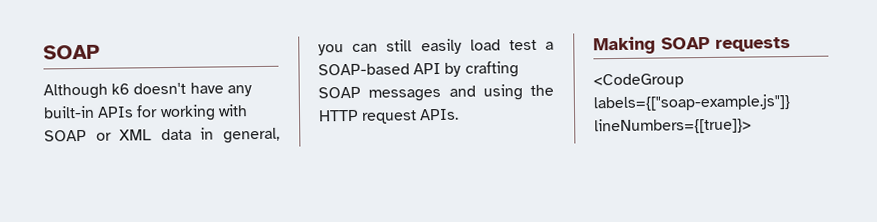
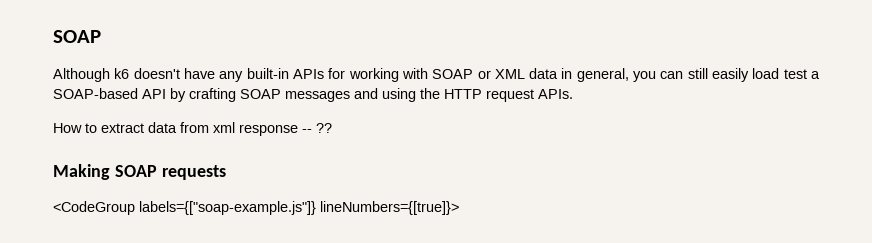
+ How to extract data from xml response -- ??

